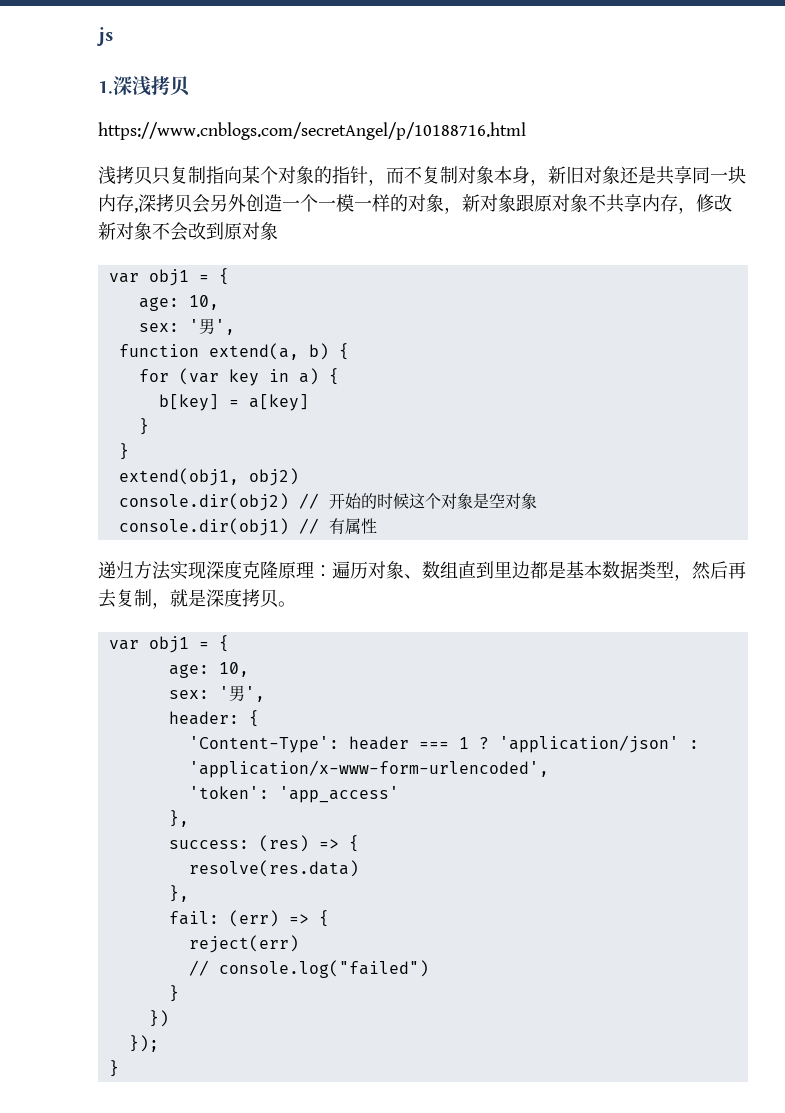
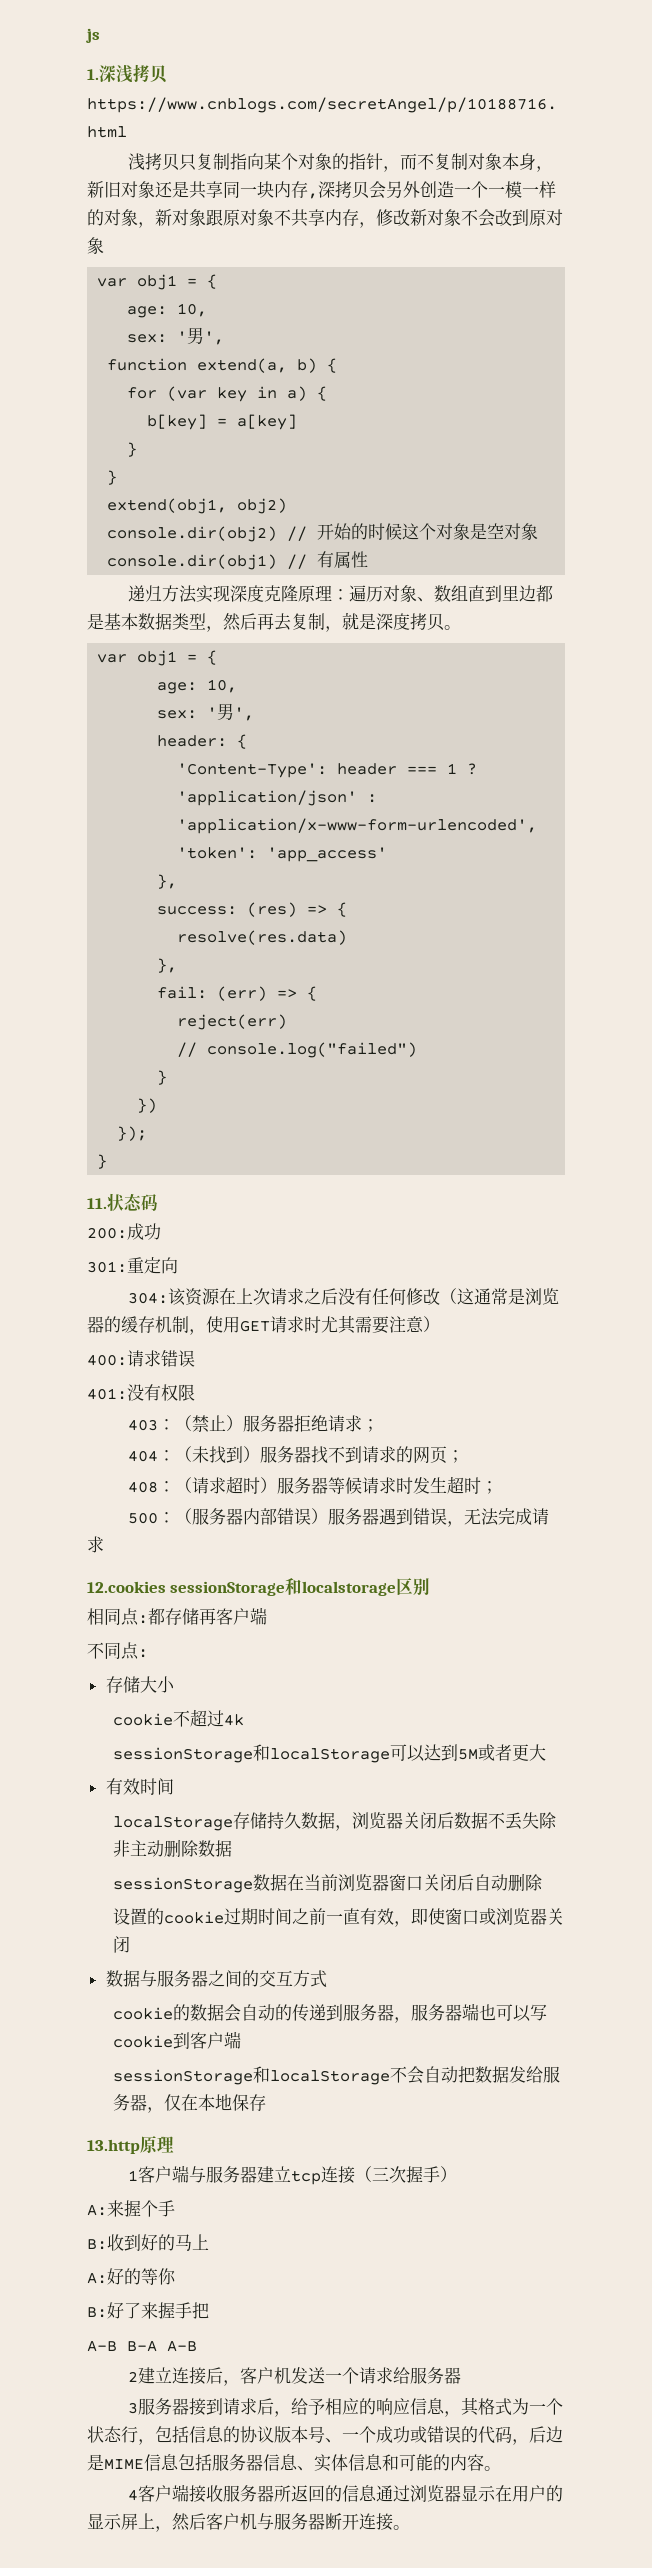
+ 11.状态码
+ 200:成功
+ 301:重定向
+ 304:该资源在上次请求之后没有任何修改（这通常是浏览器的缓存机制，使用GET请求时尤其需要注意）
+ 400:请求错误
+ 401:没有权限
+ 403：（禁止）服务器拒绝请求；
+ 404：（未找到）服务器找不到请求的网页；
+ 408：（请求超时）服务器等候请求时发生超时；
+ 500：（服务器内部错误）服务器遇到错误，无法完成请求
+ 12.cookies sessionStorage和localstorage区别
+ 相同点:都存储再客户端
+ 不同点:
+ 存储大小
+ cookie不超过4k
+ sessionStorage和localStorage可以达到5M或者更大
+ 有效时间
+ localStorage存储持久数据，浏览器关闭后数据不丢失除非主动删除数据
+ sessionStorage数据在当前浏览器窗口关闭后自动删除
+ 设置的cookie过期时间之前一直有效，即使窗口或浏览器关闭
+ 数据与服务器之间的交互方式
+ cookie的数据会自动的传递到服务器，服务器端也可以写cookie到客户端
+ sessionStorage和localStorage不会自动把数据发给服务器，仅在本地保存
+ 13.http原理
+ 1客户端与服务器建立tcp连接（三次握手）
+ A:来握个手
+ B:收到好的马上
+ A:好的等你
+ B:好了来握手把
+ A-B B-A A-B
+ 2建立连接后，客户机发送一个请求给服务器
+ 3服务器接到请求后，给予相应的响应信息，其格式为一个状态行，包括信息的协议版本号、一个成功或错误的代码，后边是MIME信息包括服务器信息、实体信息和可能的内容。
+ 4客户端接收服务器所返回的信息通过浏览器显示在用户的显示屏上，然后客户机与服务器断开连接。

